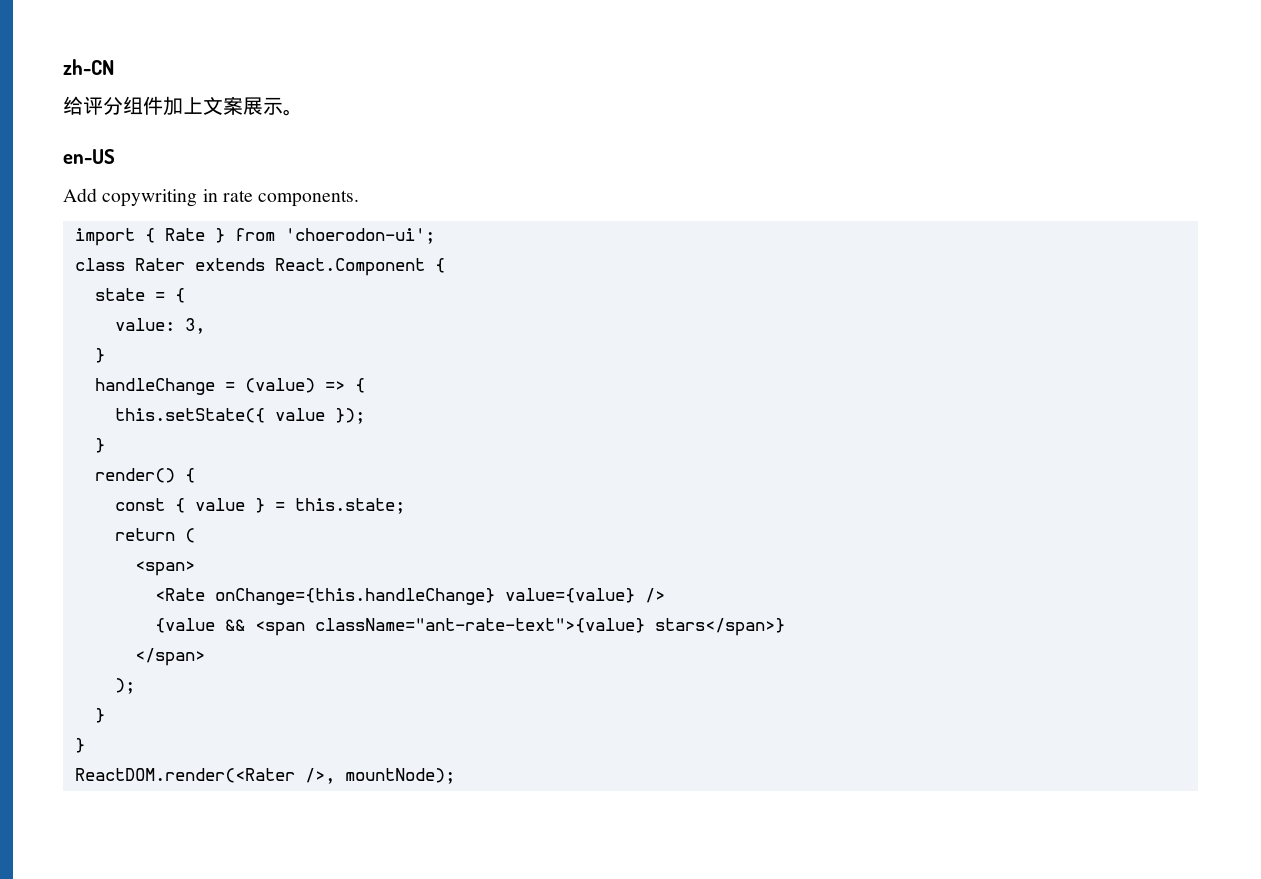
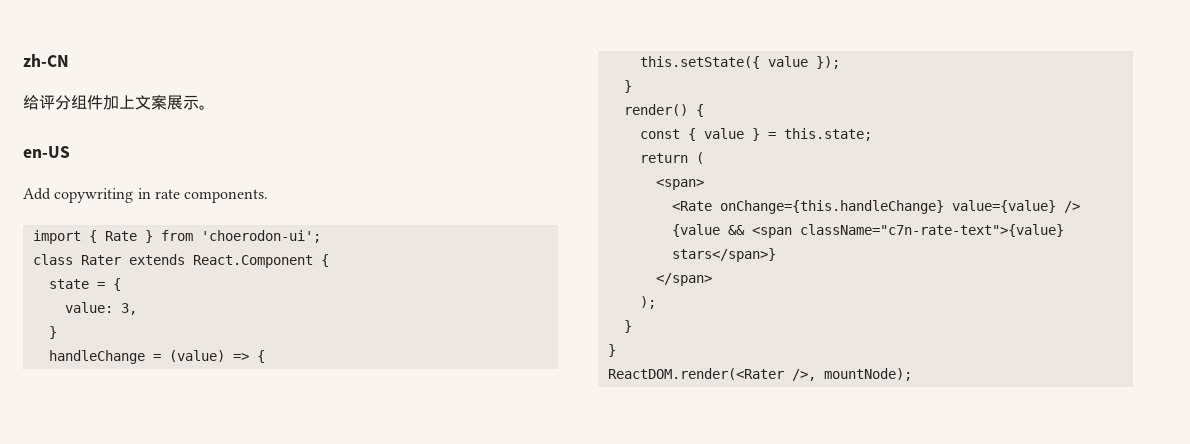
- {value && <span className="ant-rate-text">{value} stars</span>}
+ {value && <span className="c7n-rate-text">{value} stars</span>}

